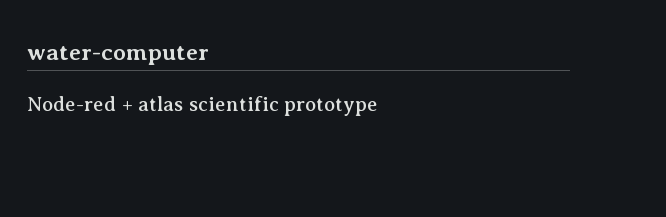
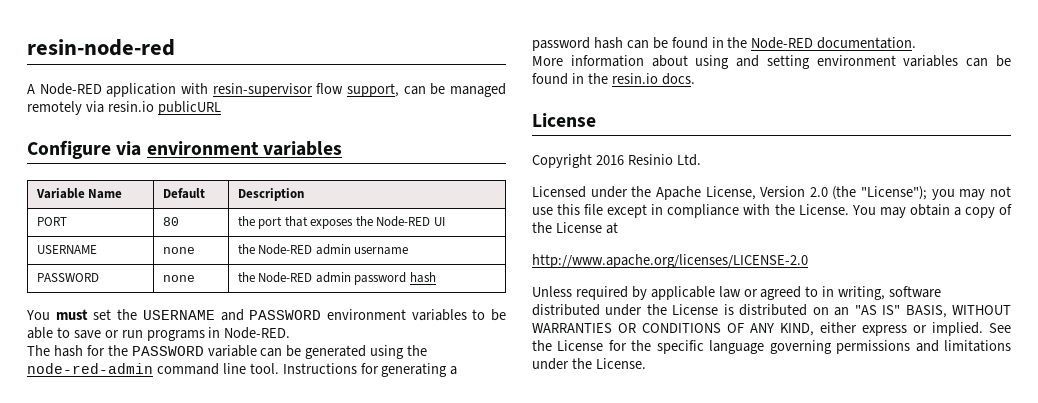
- water-computer
- Node-red + atlas scientific prototype
+ resin-node-red
+ A Node-RED application with resin-supervisor flow support, can be managed remotely via resin.io publicURL
+ Configure via environment variables
+ Variable Name | Default | Description
+ PORT | 80 | the port that exposes the Node-RED UI
+ USERNAME | none | the Node-RED admin username
+ PASSWORD | none | the Node-RED admin password hash
+ You must set the USERNAME and PASSWORD environment variables to be able to save or run programs in Node-RED.
+ The hash for the PASSWORD variable can be generated using the node-red-admin command line tool. Instructions for generating a password hash can be found in the Node-RED documentation.
+ More information about using and setting environment variables can be found in the resin.io docs.
+ License
+ Copyright 2016 Resinio Ltd.
+ Licensed under the Apache License, Version 2.0 (the "License"); you may not use this file except in compliance with the License. You may obtain a copy of the License at
+ http://www.apache.org/licenses/LICENSE-2.0
+ Unless required by applicable law or agreed to in writing, software distributed under the License is distributed on an "AS IS" BASIS, WITHOUT WARRANTIES OR CONDITIONS OF ANY KIND, either express or implied. See the License for the specific language governing permissions and limitations under the License.

